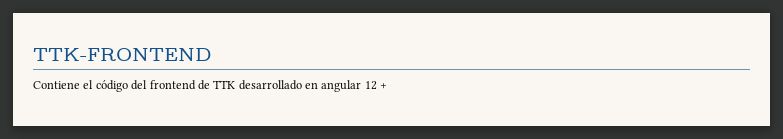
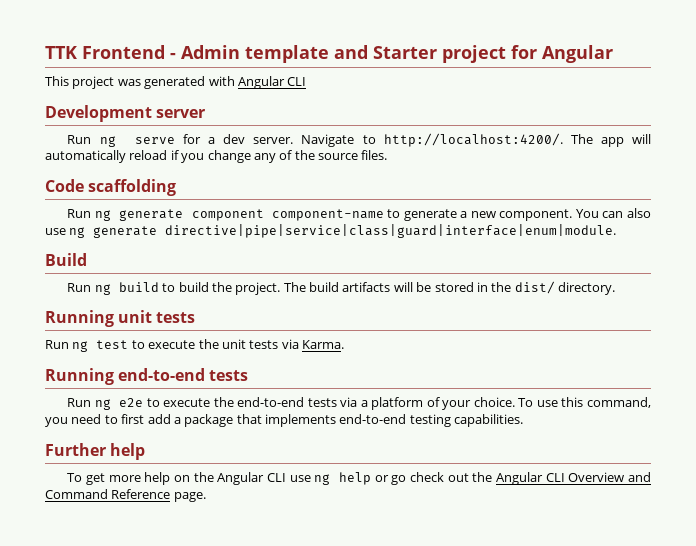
- TTK-FRONTEND
- Contiene el código del frontend de TTK desarrollado en angular 12 +
+ TTK Frontend - Admin template and Starter project for Angular
+ This project was generated with Angular CLI
+ Development server
+ Run ng serve for a dev server. Navigate to http://localhost:4200/. The app will automatically reload if you change any of the source files.
+ Code scaffolding
+ Run ng generate component component-name to generate a new component. You can also use ng generate directive|pipe|service|class|guard|interface|enum|module.
+ Build
+ Run ng build to build the project. The build artifacts will be stored in the dist/ directory.
+ Running unit tests
+ Run ng test to execute the unit tests via Karma.
+ Running end-to-end tests
+ Run ng e2e to execute the end-to-end tests via a platform of your choice. To use this command, you need to first add a package that implements end-to-end testing capabilities.
+ Further help
+ To get more help on the Angular CLI use ng help or go check out the Angular CLI Overview and Command Reference page.

